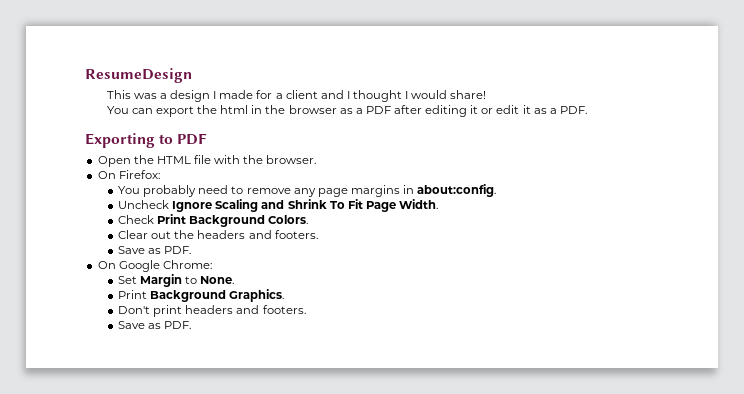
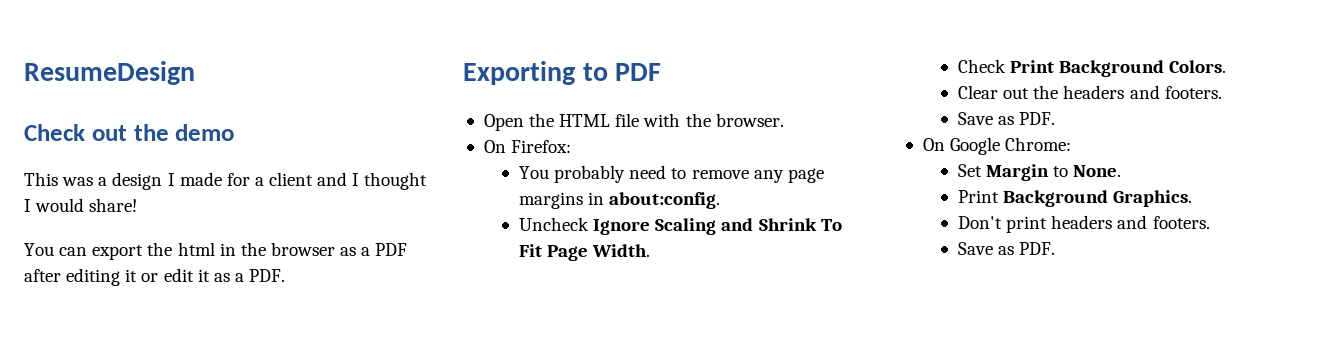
+ Check out the demo

